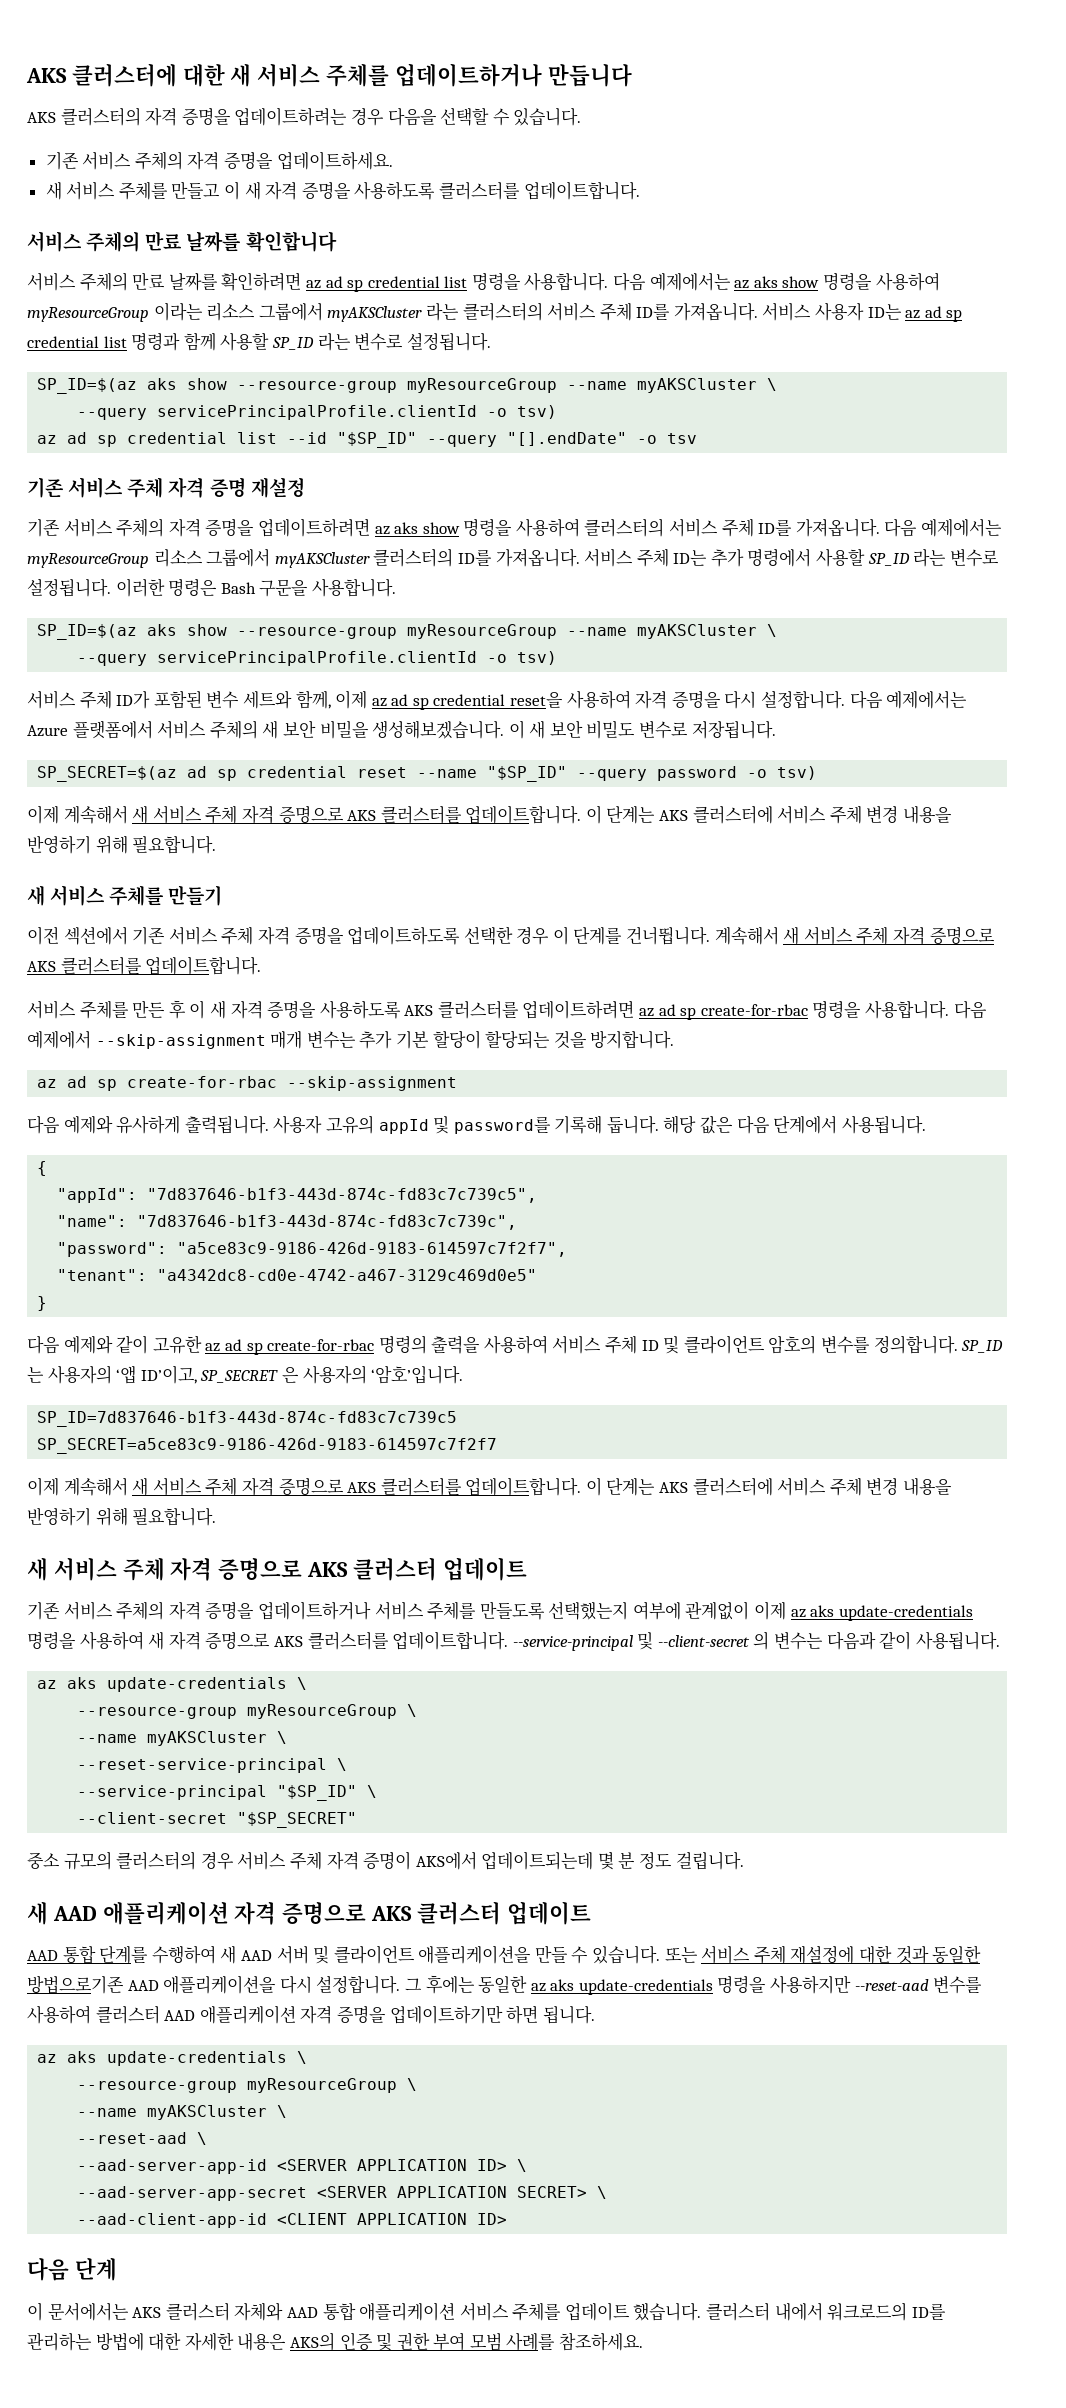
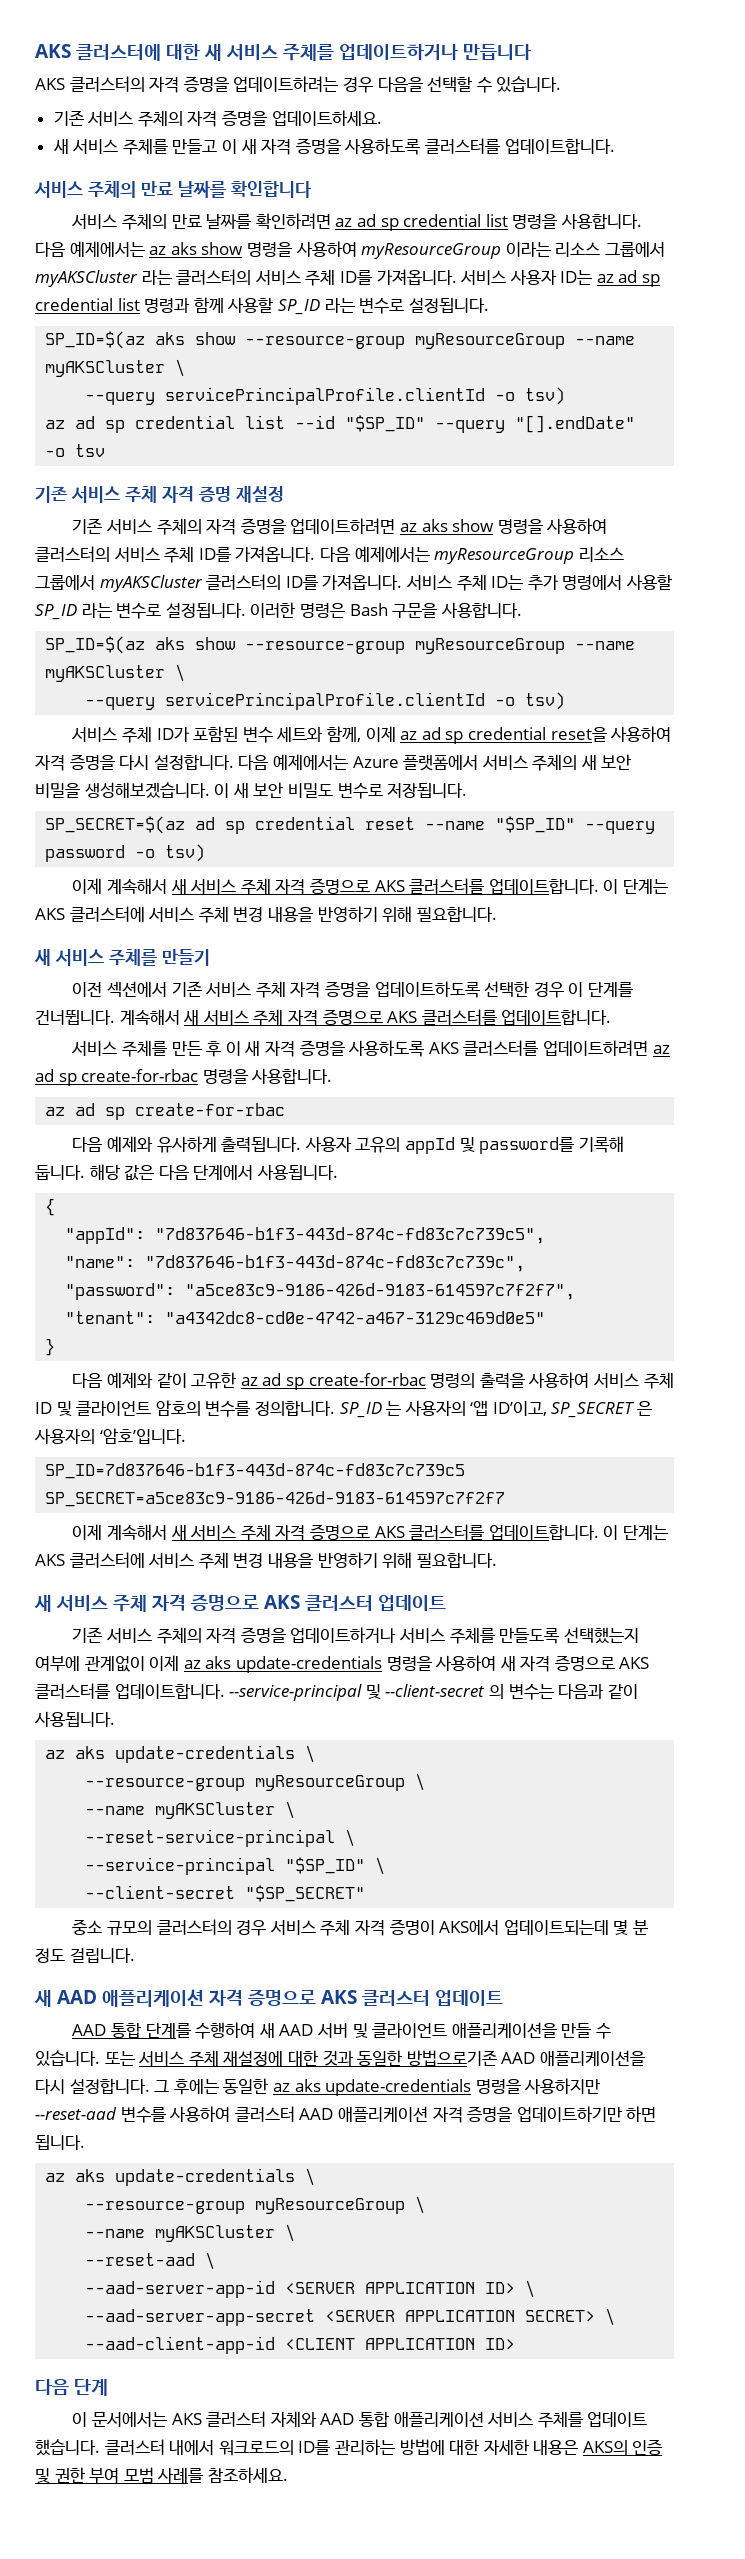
- 서비스 주체를 만든 후 이 새 자격 증명을 사용하도록 AKS 클러스터를 업데이트하려면 az ad sp create-for-rbac 명령을 사용합니다. 다음 예제에서 --skip-assignment 매개 변수는 추가 기본 할당이 할당되는 것을 방지합니다.
- az ad sp create-for-rbac --skip-assignment
+ 서비스 주체를 만든 후 이 새 자격 증명을 사용하도록 AKS 클러스터를 업데이트하려면 az ad sp create-for-rbac 명령을 사용합니다.
+ az ad sp create-for-rbac

